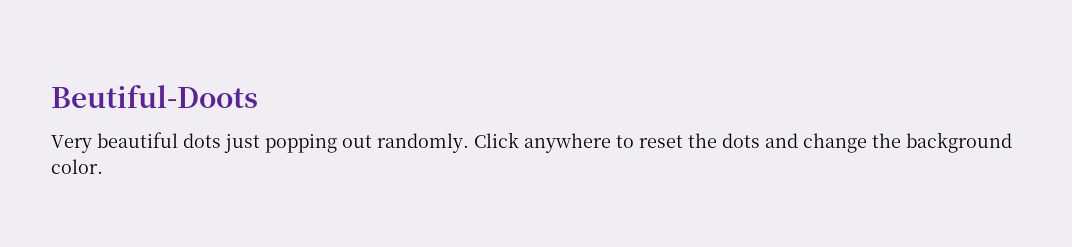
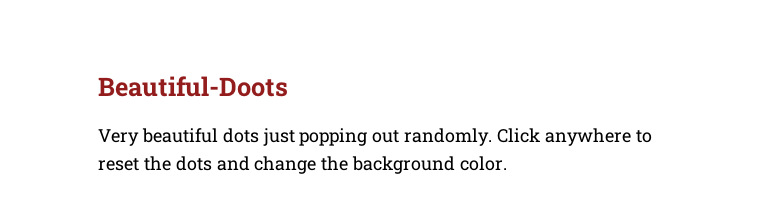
- Beutiful-Doots
+ Beautiful-Doots

